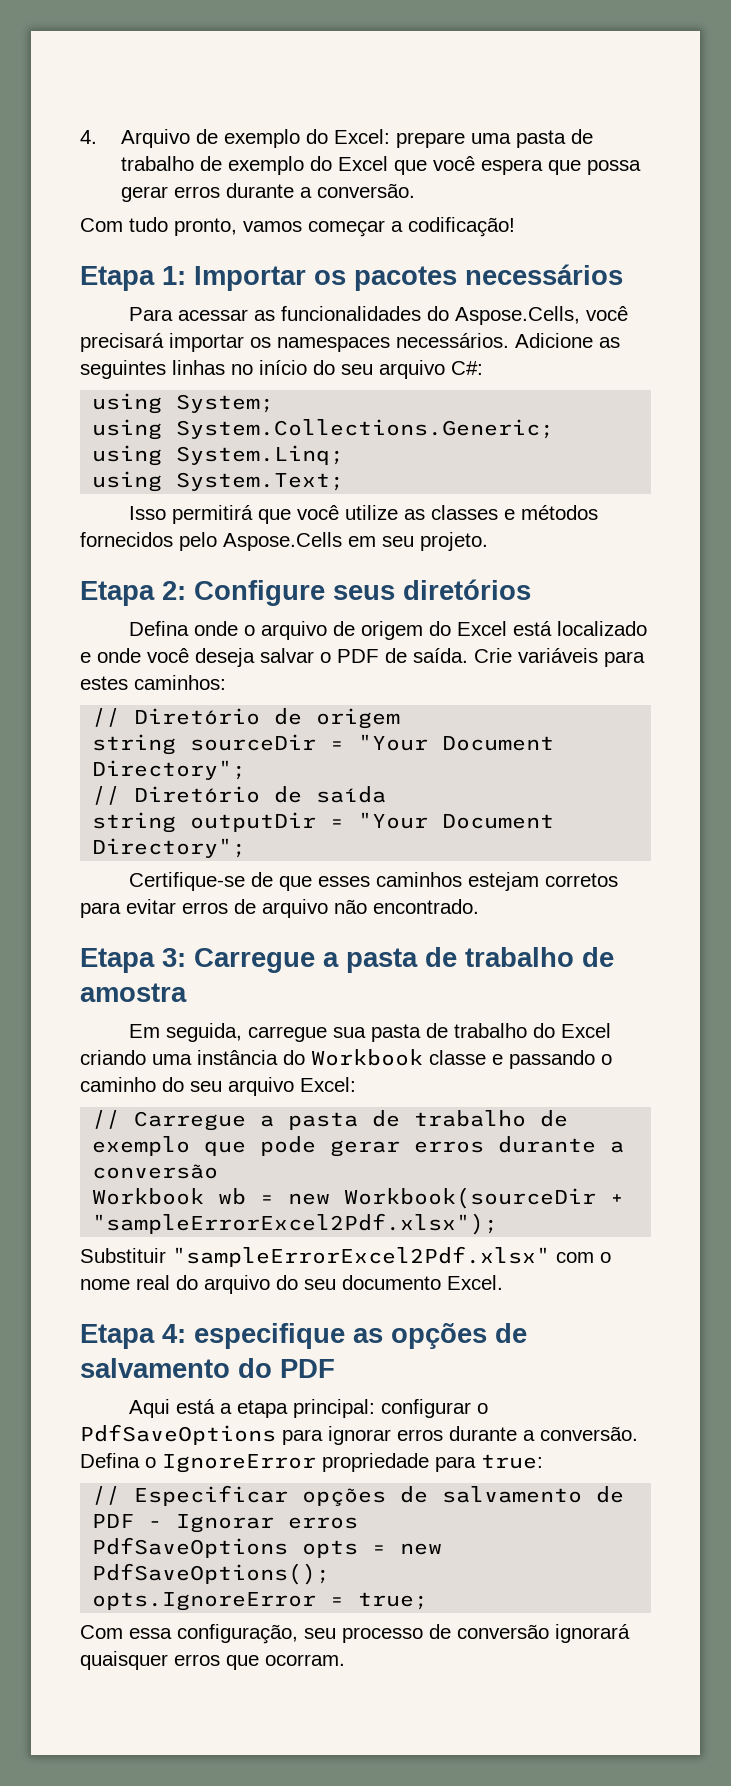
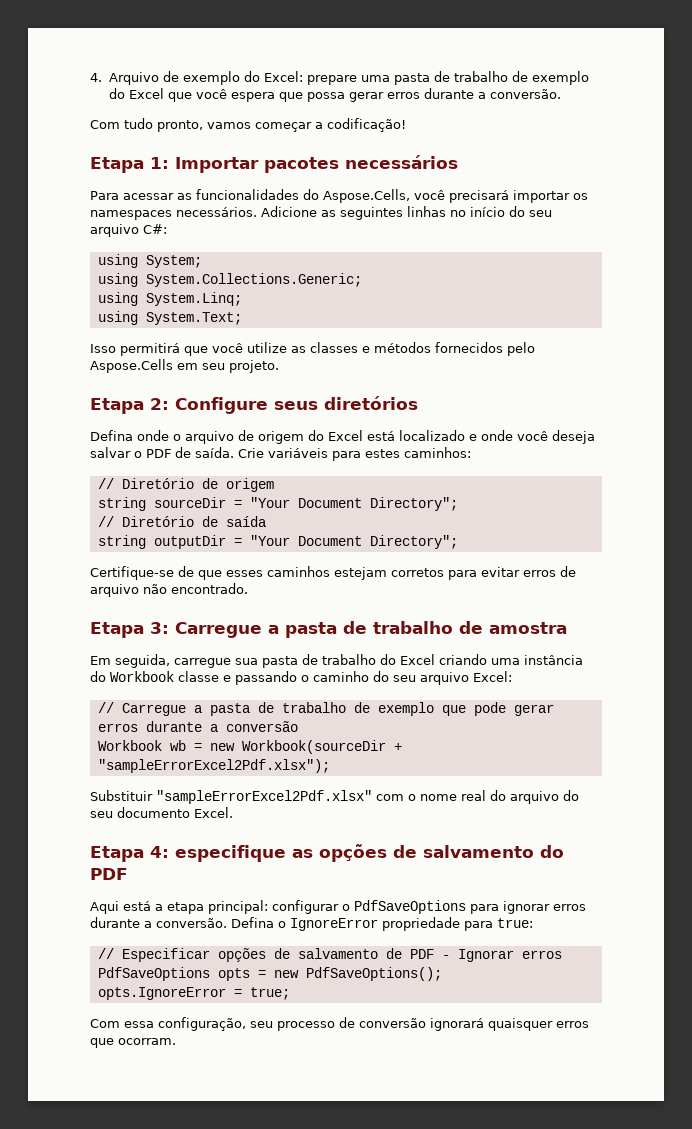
- Etapa 1: Importar os pacotes necessários
+ Etapa 1: Importar pacotes necessários

